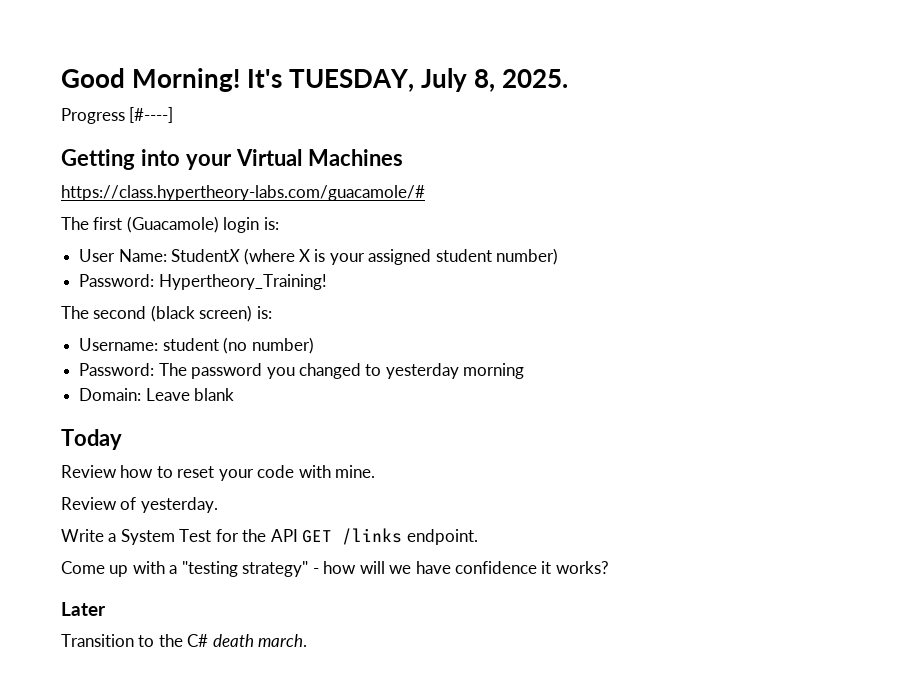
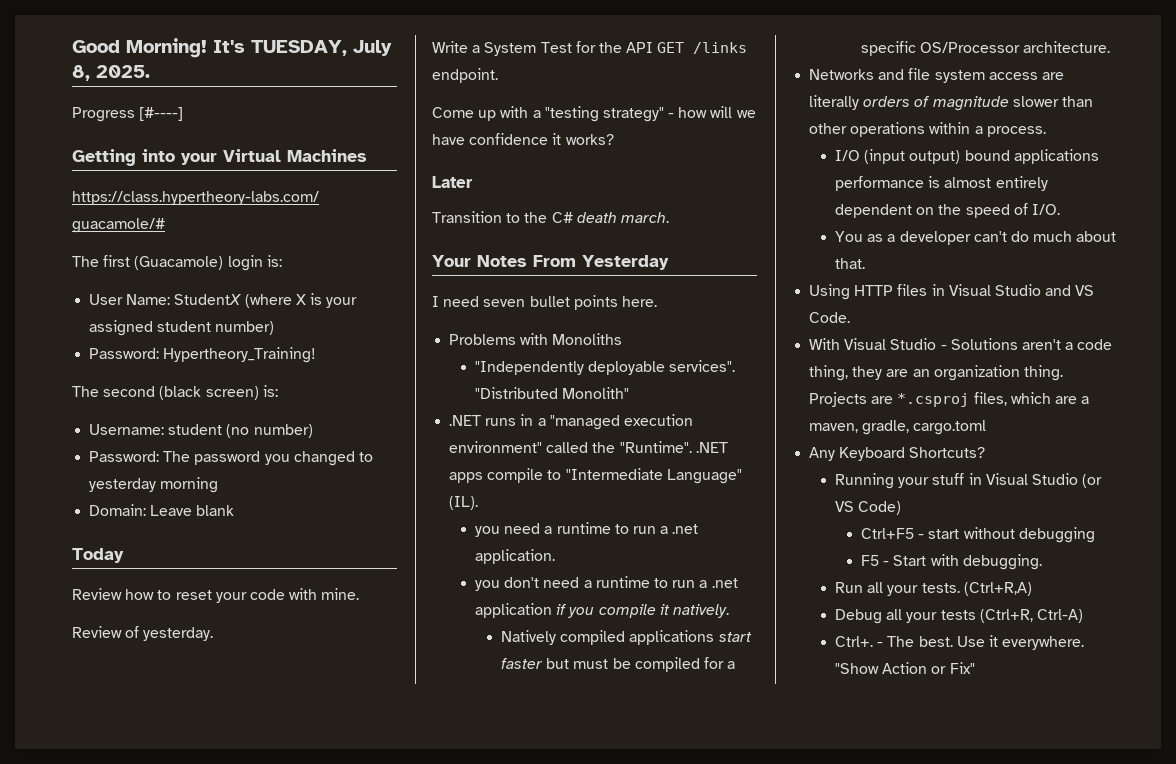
+ Your Notes From Yesterday
+ I need seven bullet points here.
+ Problems with Monoliths
+ "Independently deployable services". "Distributed Monolith"
+ .NET runs in a "managed execution environment" called the "Runtime". .NET apps compile to "Intermediate Language" (IL).
+ you need a runtime to run a .net application.
+ you don't need a runtime to run a .net application if you compile it natively.
+ Natively compiled applications start faster but must be compiled for a specific OS/Processor architecture.
+ Networks and file system access are literally orders of magnitude slower than other operations within a process.
+ I/O (input output) bound applications performance is almost entirely dependent on the speed of I/O.
+ You as a developer can't do much about that.
+ Using HTTP files in Visual Studio and VS Code.
+ With Visual Studio - Solutions aren't a code thing, they are an organization thing. Projects are *.csproj files, which are a maven, gradle, cargo.toml
+ Any Keyboard Shortcuts?
+ Running your stuff in Visual Studio (or VS Code)
+ Ctrl+F5 - start without debugging
+ F5 - Start with debugging.
+ Run all your tests. (Ctrl+R,A)
+ Debug all your tests (Ctrl+R, Ctrl-A)
+ Ctrl+. - The best. Use it everywhere. "Show Action or Fix"

